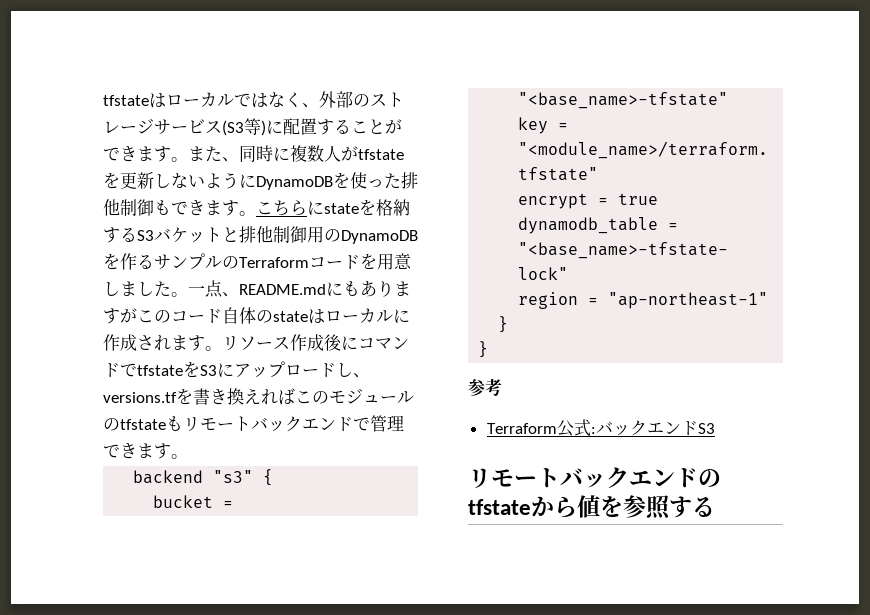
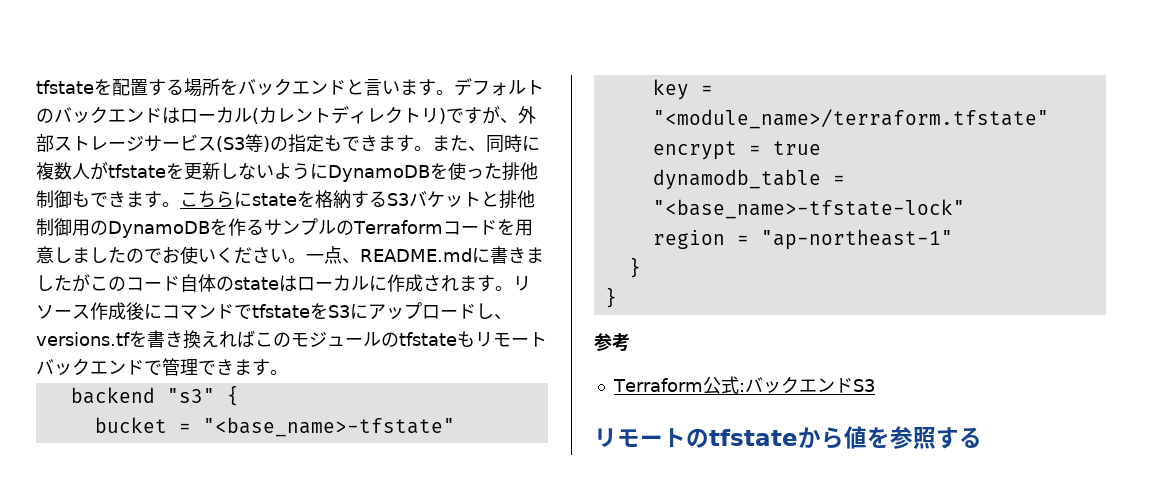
- tfstateはローカルではなく、外部のストレージサービス(S3等)に配置することができます。
+ tfstateを配置する場所をバックエンドと言います。デフォルトのバックエンドはローカル(カレントディレクトリ)ですが、外部ストレージサービス(S3等)の指定もできます。
- こちらにstateを格納するS3バケットと排他制御用のDynamoDBを作るサンプルのTerraformコードを用意しました。
+ こちらにstateを格納するS3バケットと排他制御用のDynamoDBを作るサンプルのTerraformコードを用意しましたのでお使いください。
- 一点、README.mdにもありますがこのコード自体のstateはローカルに作成されます。
+ 一点、README.mdに書きましたがこのコード自体のstateはローカルに作成されます。
- リモートバックエンドのtfstateから値を参照する
+ リモートのtfstateから値を参照する

